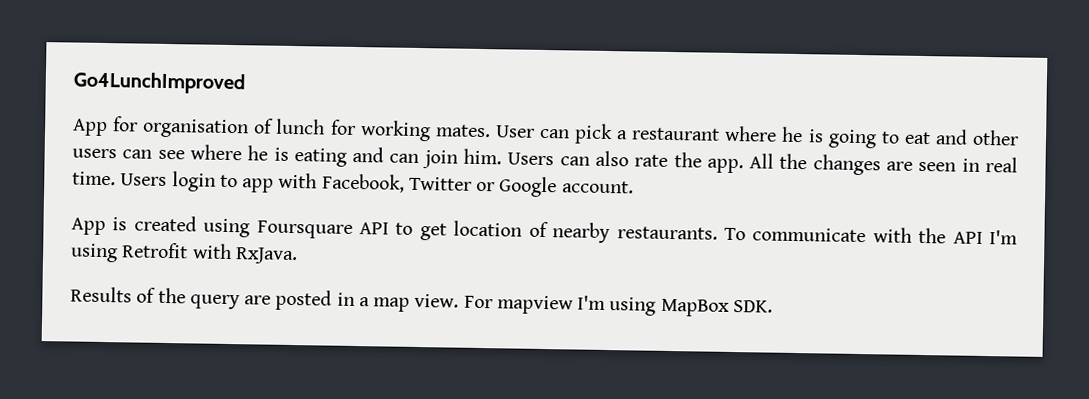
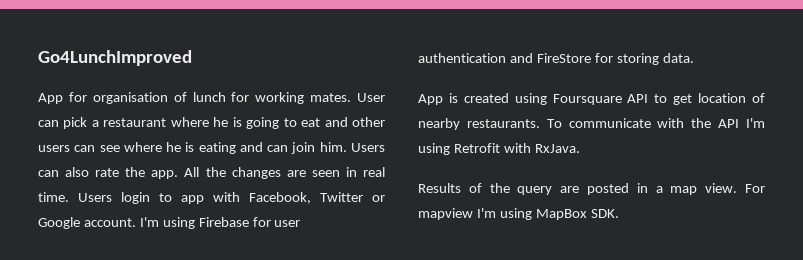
+ I'm using Firebase for user authentication and FireStore for storing data.

